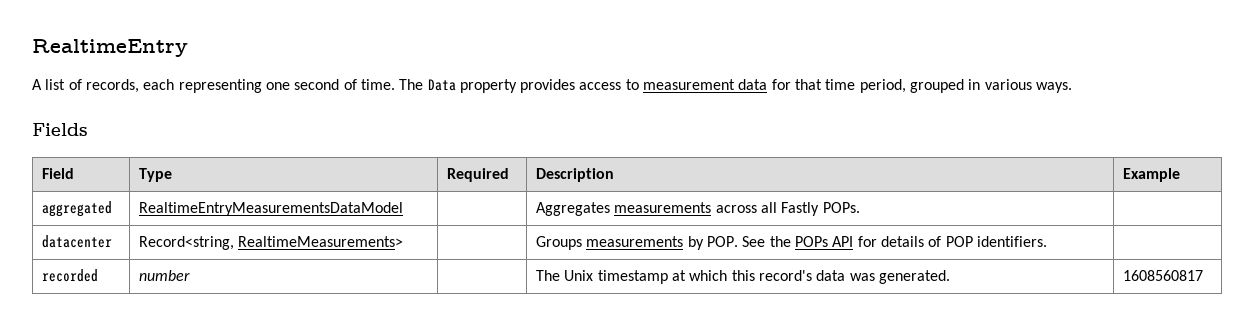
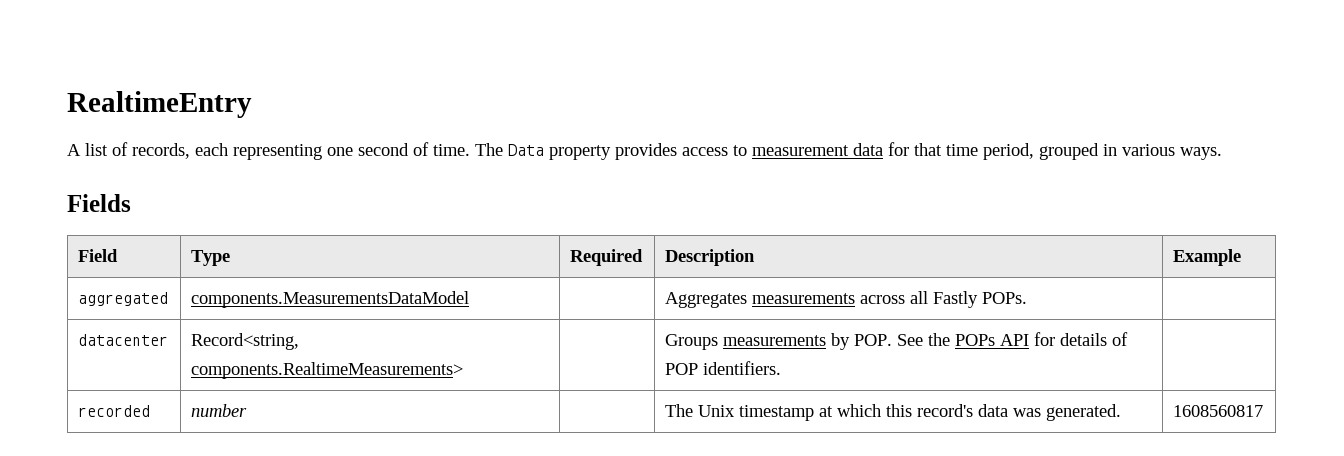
- aggregated | RealtimeEntryMeasurementsDataModel | | Aggregates measurements across all Fastly POPs. |
+ aggregated | components.MeasurementsDataModel | | Aggregates measurements across all Fastly POPs. |
- datacenter | Record<string, RealtimeMeasurements> | | Groups measurements by POP. See the POPs API for details of POP identifiers. |
+ datacenter | Record<string, components.RealtimeMeasurements> | | Groups measurements by POP. See the POPs API for details of POP identifiers. |

